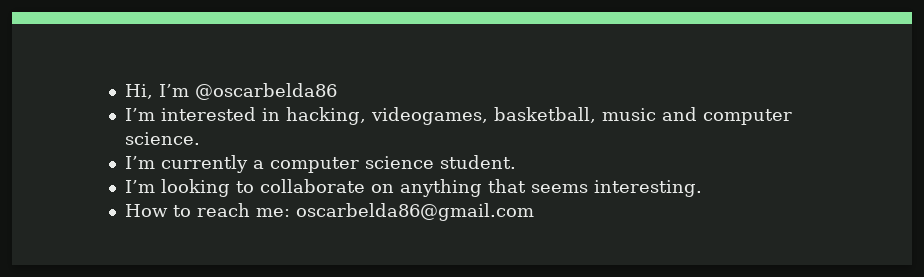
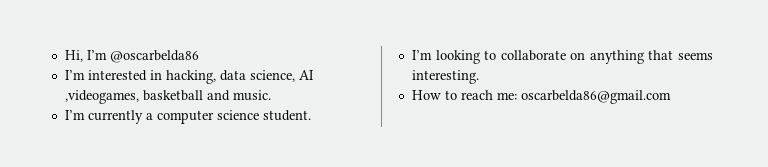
- I’m interested in hacking, videogames, basketball, music and computer science.
+ I’m interested in hacking, data science, AI ,videogames, basketball and music.

